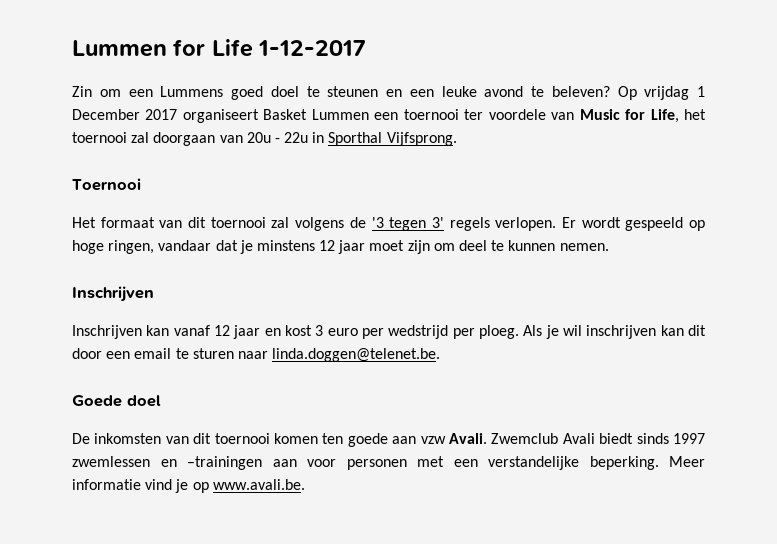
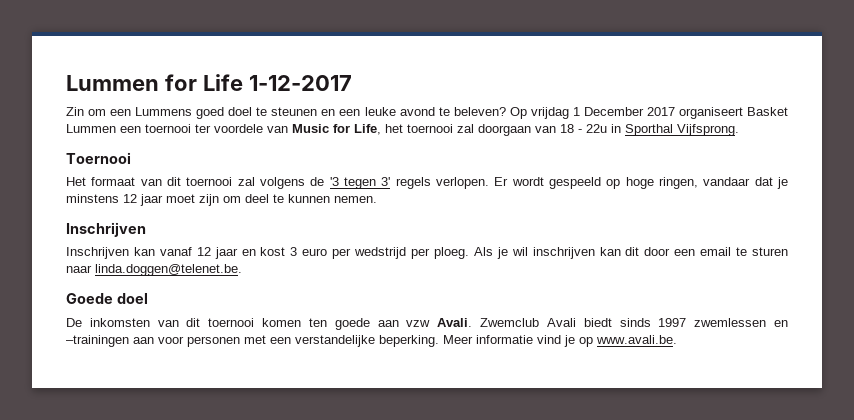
- Op vrijdag 1 December 2017 organiseert Basket Lummen een toernooi ter voordele van Music for Life, het toernooi zal doorgaan van 20u - 22u in Sporthal Vijfsprong.
+ Op vrijdag 1 December 2017 organiseert Basket Lummen een toernooi ter voordele van Music for Life, het toernooi zal doorgaan van 18 - 22u in Sporthal Vijfsprong.

